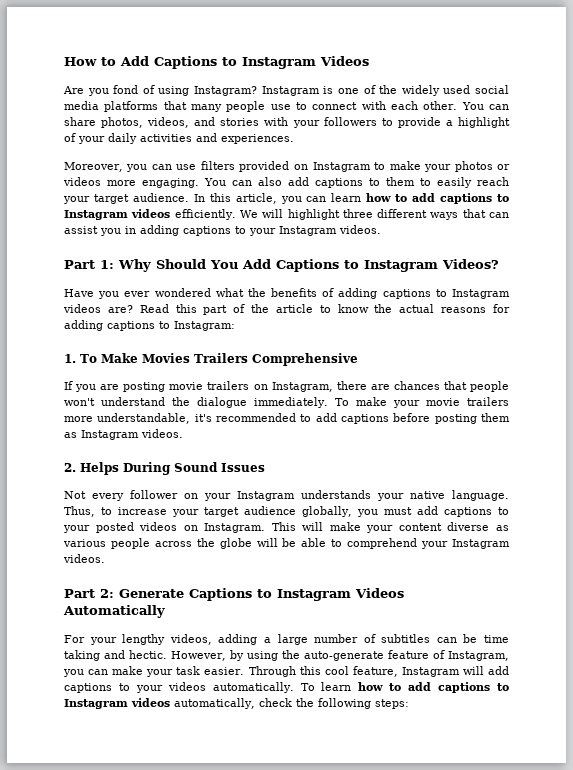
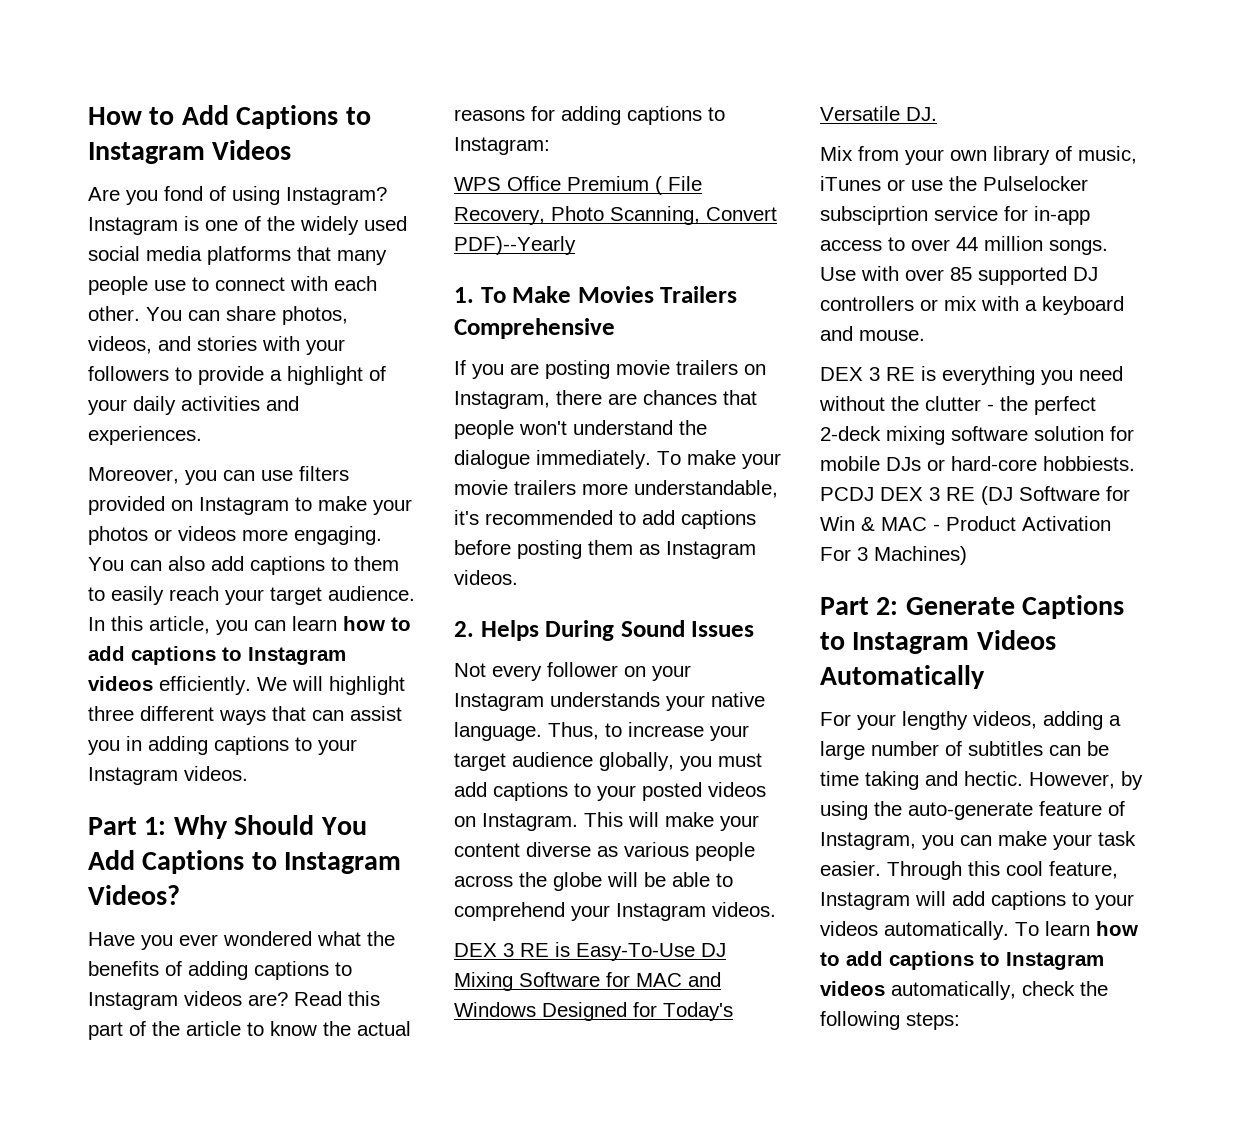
+ WPS Office Premium ( File Recovery, Photo Scanning, Convert PDF)--Yearly
+ DEX 3 RE is Easy-To-Use DJ Mixing Software for MAC and Windows Designed for Today's Versatile DJ.
+ Mix from your own library of music, iTunes or use the Pulselocker subsciprtion service for in-app access to over 44 million songs. Use with over 85 supported DJ controllers or mix with a keyboard and mouse.
+ DEX 3 RE is everything you need without the clutter - the perfect 2-deck mixing software solution for mobile DJs or hard-core hobbiests. PCDJ DEX 3 RE (DJ Software for Win & MAC - Product Activation For 3 Machines)

